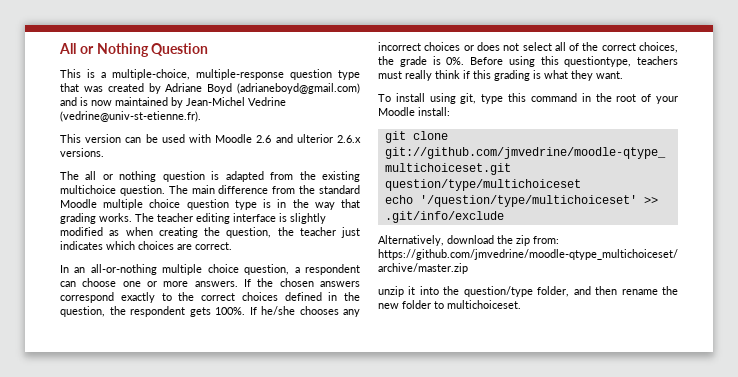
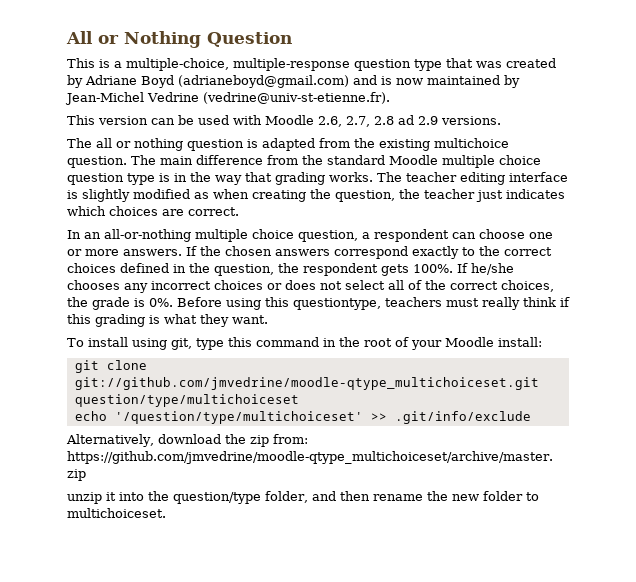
- This version can be used with Moodle 2.6 and ulterior 2.6.x versions.
+ This version can be used with Moodle 2.6, 2.7, 2.8 ad 2.9 versions.

